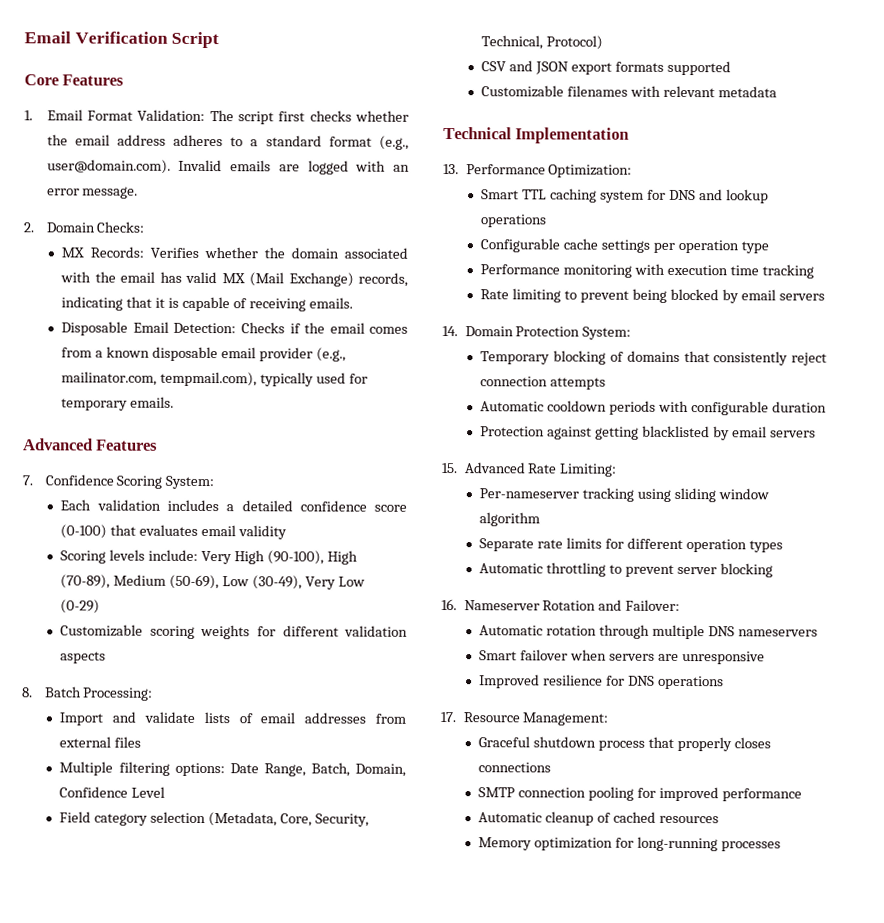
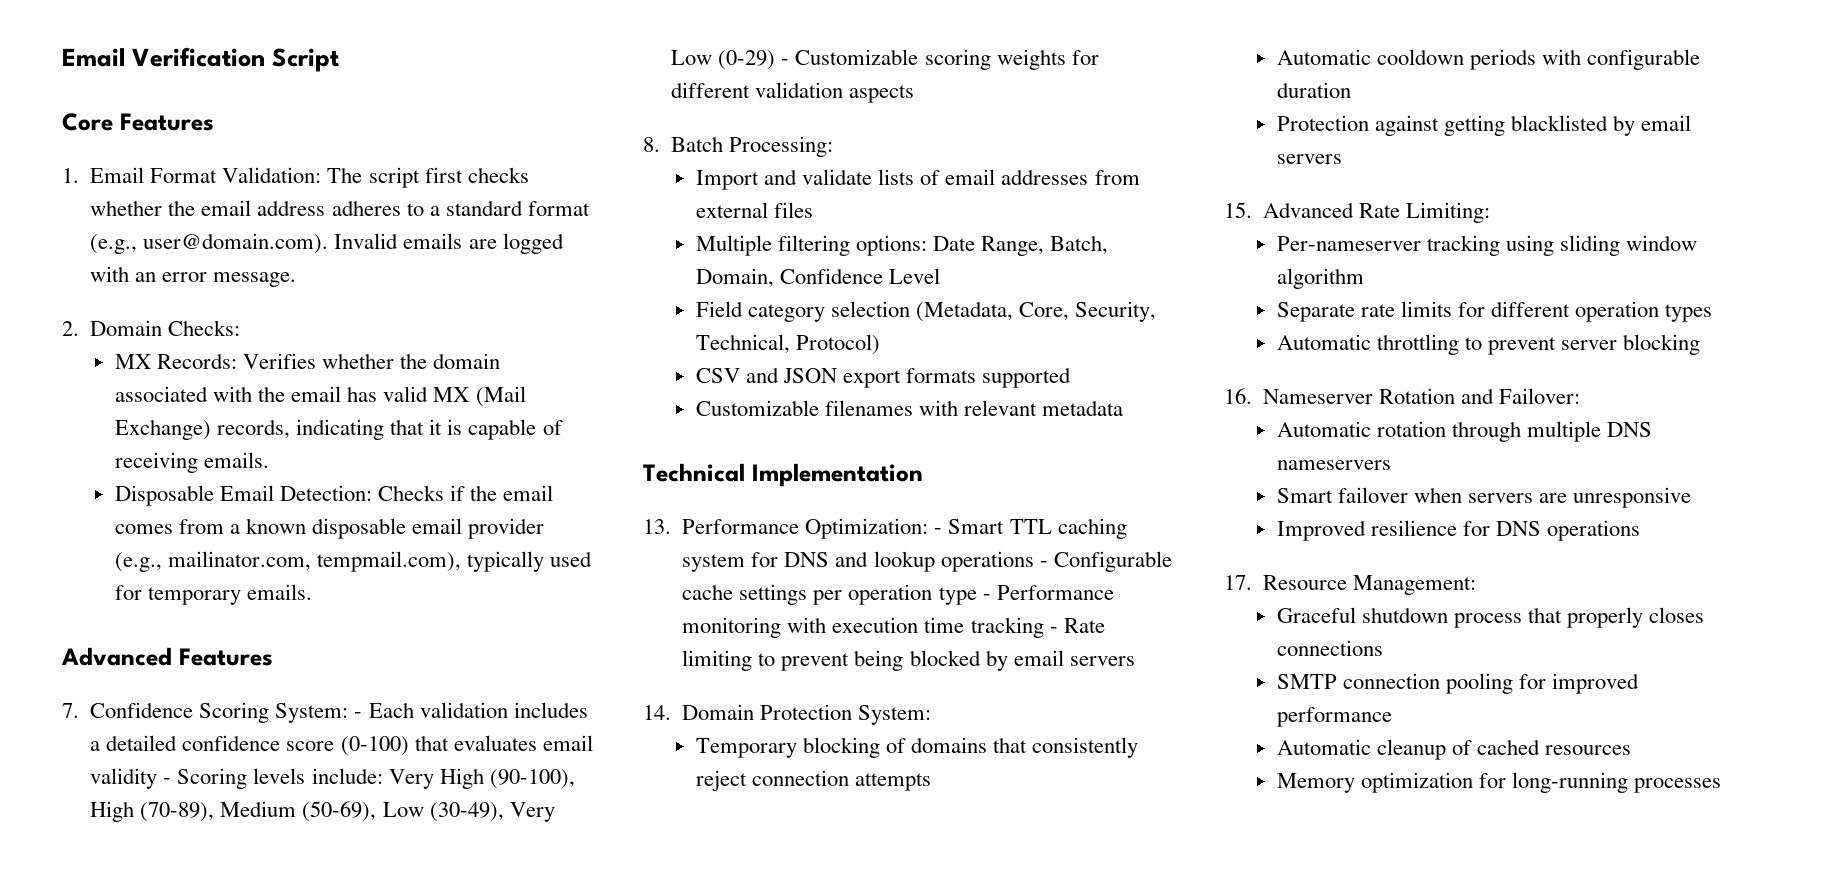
- 7. Confidence Scoring System:
- Each validation includes a detailed confidence score (0-100) that evaluates email validity
- Scoring levels include: Very High (90-100), High (70-89), Medium (50-69), Low (30-49), Very Low (0-29)
- Customizable scoring weights for different validation aspects
+ 7. Confidence Scoring System: - Each validation includes a detailed confidence score (0-100) that evaluates email validity - Scoring levels include: Very High (90-100), High (70-89), Medium (50-69), Low (30-49), Very Low (0-29) - Customizable scoring weights for different validation aspects
- 13. Performance Optimization:
- Smart TTL caching system for DNS and lookup operations
- Configurable cache settings per operation type
- Performance monitoring with execution time tracking
- Rate limiting to prevent being blocked by email servers
+ 13. Performance Optimization: - Smart TTL caching system for DNS and lookup operations - Configurable cache settings per operation type - Performance monitoring with execution time tracking - Rate limiting to prevent being blocked by email servers

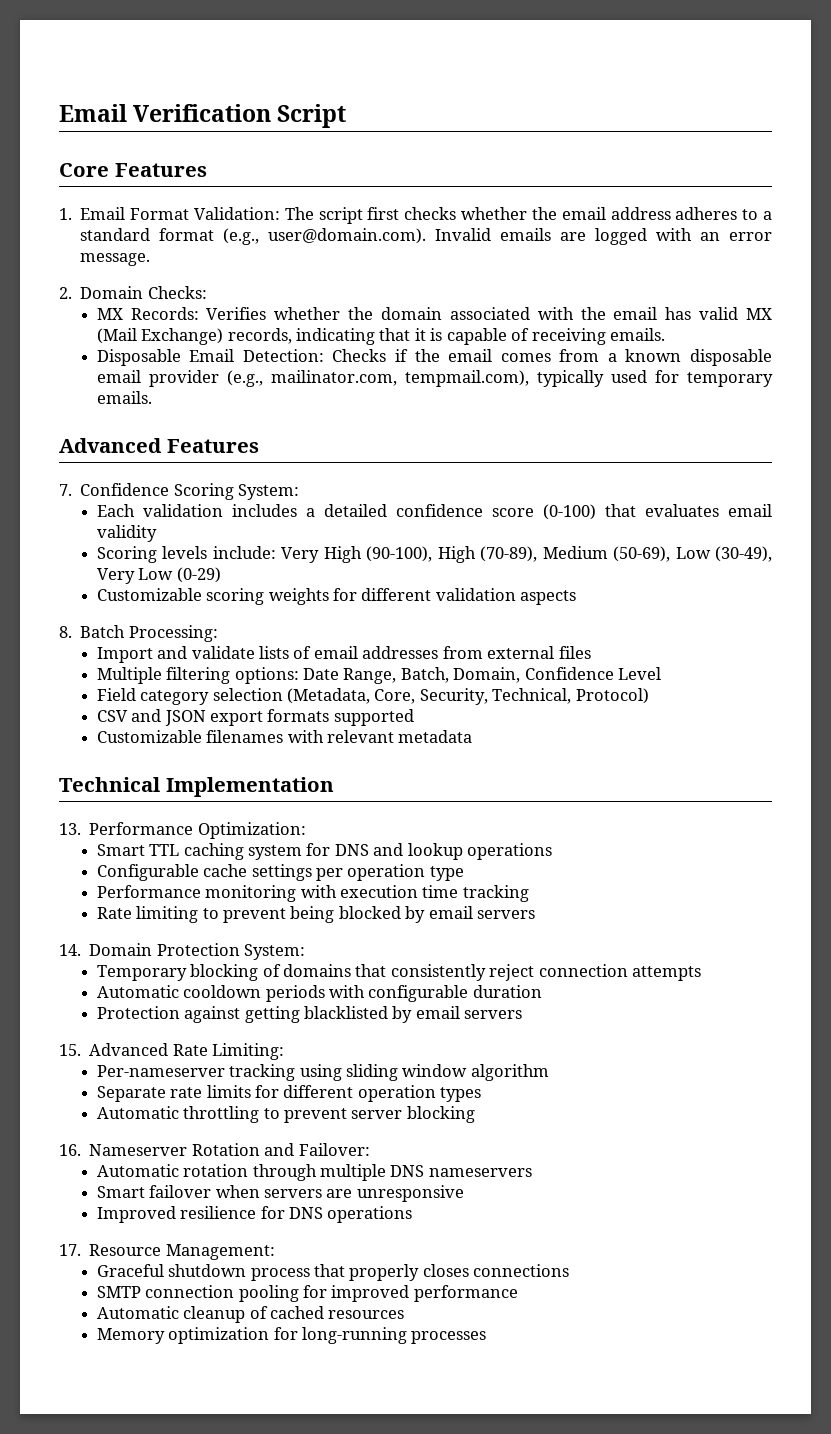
- 7. Confidence Scoring System: - Each validation includes a detailed confidence score (0-100) that evaluates email validity - Scoring levels include: Very High (90-100), High (70-89), Medium (50-69), Low (30-49), Very Low (0-29) - Customizable scoring weights for different validation aspects
+ 7. Confidence Scoring System:
+ Each validation includes a detailed confidence score (0-100) that evaluates email validity
+ Scoring levels include: Very High (90-100), High (70-89), Medium (50-69), Low (30-49), Very Low (0-29)
+ Customizable scoring weights for different validation aspects
- 13. Performance Optimization: - Smart TTL caching system for DNS and lookup operations - Configurable cache settings per operation type - Performance monitoring with execution time tracking - Rate limiting to prevent being blocked by email servers
+ 13. Performance Optimization:
+ Smart TTL caching system for DNS and lookup operations
+ Configurable cache settings per operation type
+ Performance monitoring with execution time tracking
+ Rate limiting to prevent being blocked by email servers

